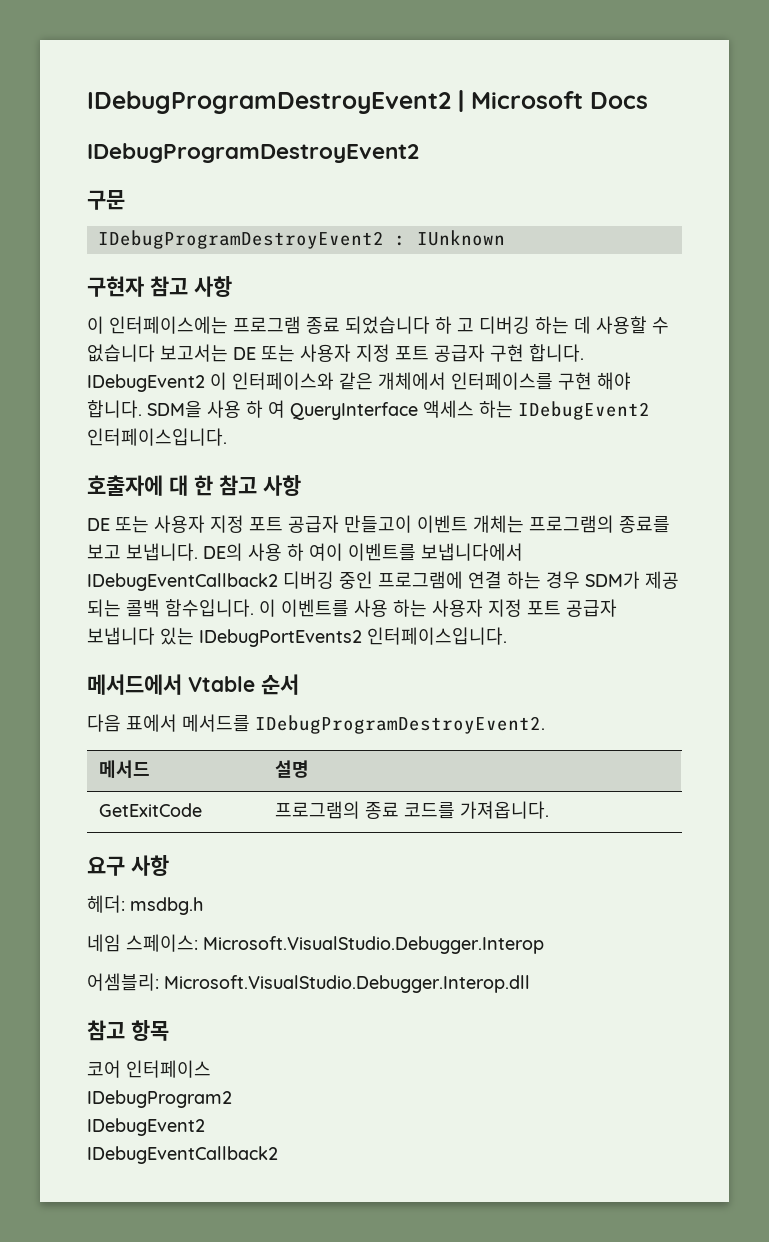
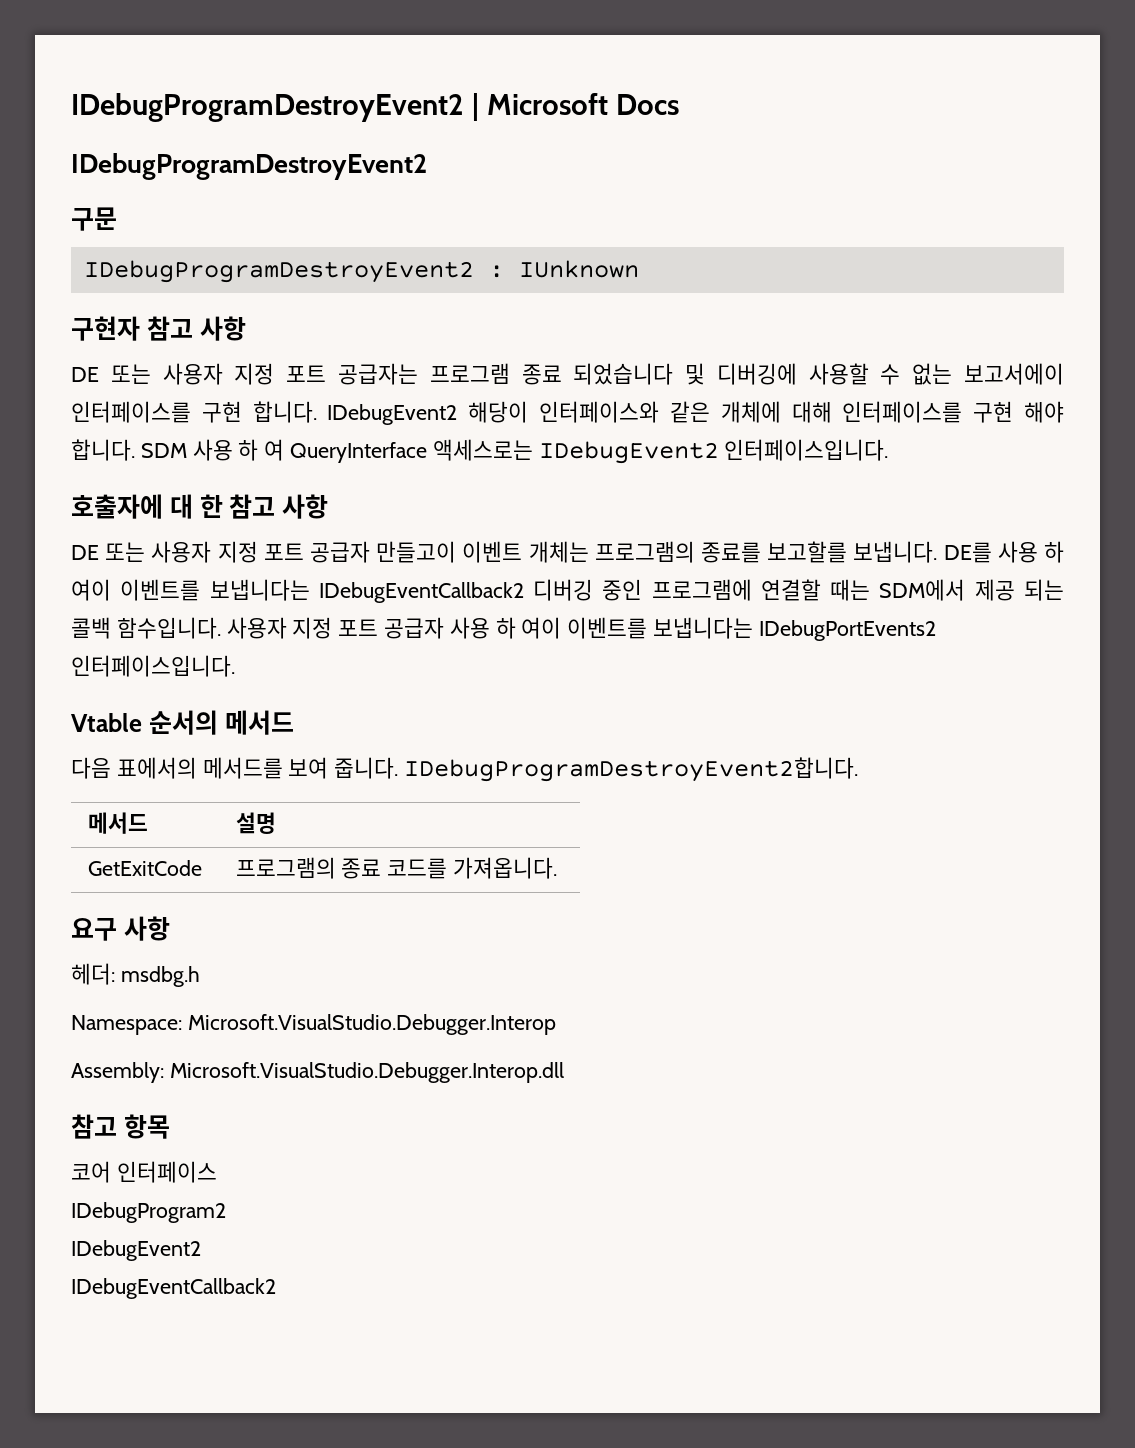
- 이 인터페이스에는 프로그램 종료 되었습니다 하 고 디버깅 하는 데 사용할 수 없습니다 보고서는 DE 또는 사용자 지정 포트 공급자 구현 합니다.
+ DE 또는 사용자 지정 포트 공급자는 프로그램 종료 되었습니다 및 디버깅에 사용할 수 없는 보고서에이 인터페이스를 구현 합니다.
- IDebugEvent2 이 인터페이스와 같은 개체에서 인터페이스를 구현 해야 합니다.
+ IDebugEvent2 해당이 인터페이스와 같은 개체에 대해 인터페이스를 구현 해야 합니다.
- SDM을 사용 하 여 QueryInterface 액세스 하는 IDebugEvent2 인터페이스입니다.
+ SDM 사용 하 여 QueryInterface 액세스로는 IDebugEvent2 인터페이스입니다.
- DE 또는 사용자 지정 포트 공급자 만들고이 이벤트 개체는 프로그램의 종료를 보고 보냅니다. DE의 사용 하 여이 이벤트를 보냅니다에서 IDebugEventCallback2 디버깅 중인 프로그램에 연결 하는 경우 SDM가 제공 되는 콜백 함수입니다. 이 이벤트를 사용 하는 사용자 지정 포트 공급자 보냅니다 있는 IDebugPortEvents2 인터페이스입니다.
- 메서드에서 Vtable 순서
- 다음 표에서 메서드를 IDebugProgramDestroyEvent2.
+ DE 또는 사용자 지정 포트 공급자 만들고이 이벤트 개체는 프로그램의 종료를 보고할를 보냅니다. DE를 사용 하 여이 이벤트를 보냅니다는 IDebugEventCallback2 디버깅 중인 프로그램에 연결할 때는 SDM에서 제공 되는 콜백 함수입니다. 사용자 지정 포트 공급자 사용 하 여이 이벤트를 보냅니다는 IDebugPortEvents2 인터페이스입니다.
+ Vtable 순서의 메서드
+ 다음 표에서의 메서드를 보여 줍니다. IDebugProgramDestroyEvent2합니다.
- 네임 스페이스: Microsoft.VisualStudio.Debugger.Interop
+ Namespace: Microsoft.VisualStudio.Debugger.Interop
- 어셈블리: Microsoft.VisualStudio.Debugger.Interop.dll
+ Assembly: Microsoft.VisualStudio.Debugger.Interop.dll

